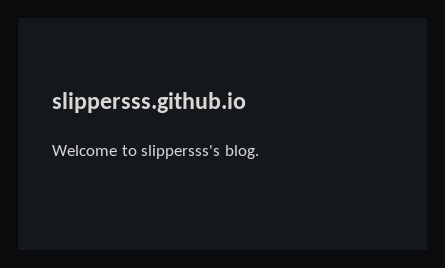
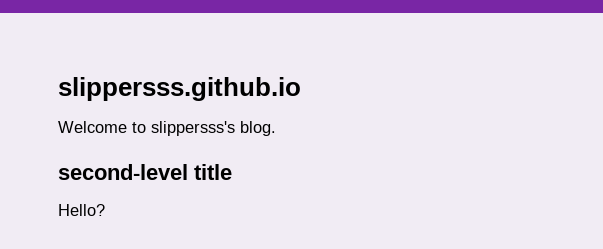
+ second-level title
+ Hello?

